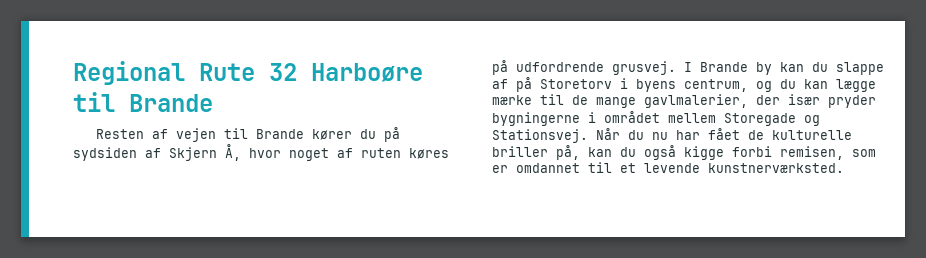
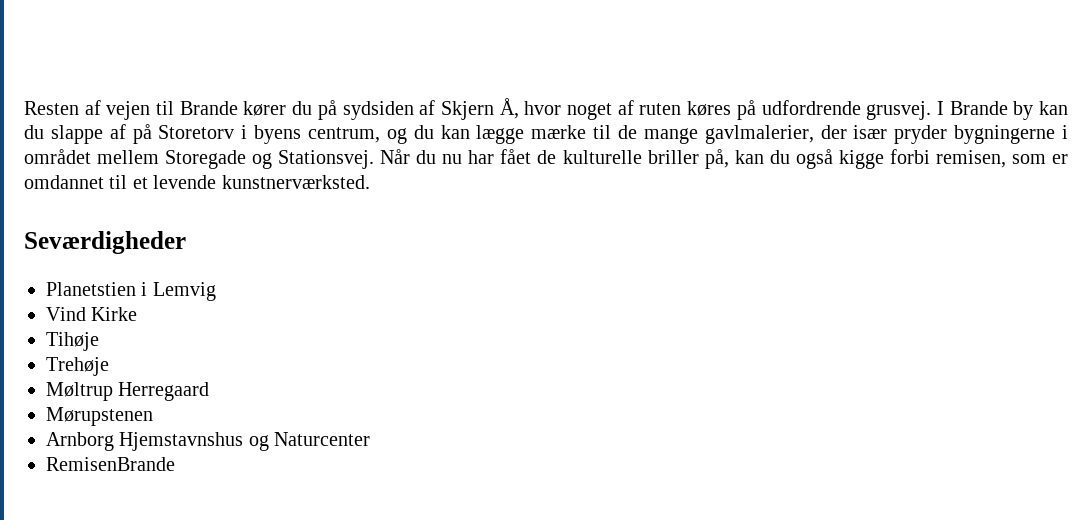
- Regional Rute 32 Harboøre til Brande
+ Seværdigheder
+ Planetstien i Lemvig
+ Vind Kirke
+ Tihøje
+ Trehøje
+ Møltrup Herregaard
+ Mørupstenen
+ Arnborg Hjemstavnshus og Naturcenter
+ RemisenBrande

